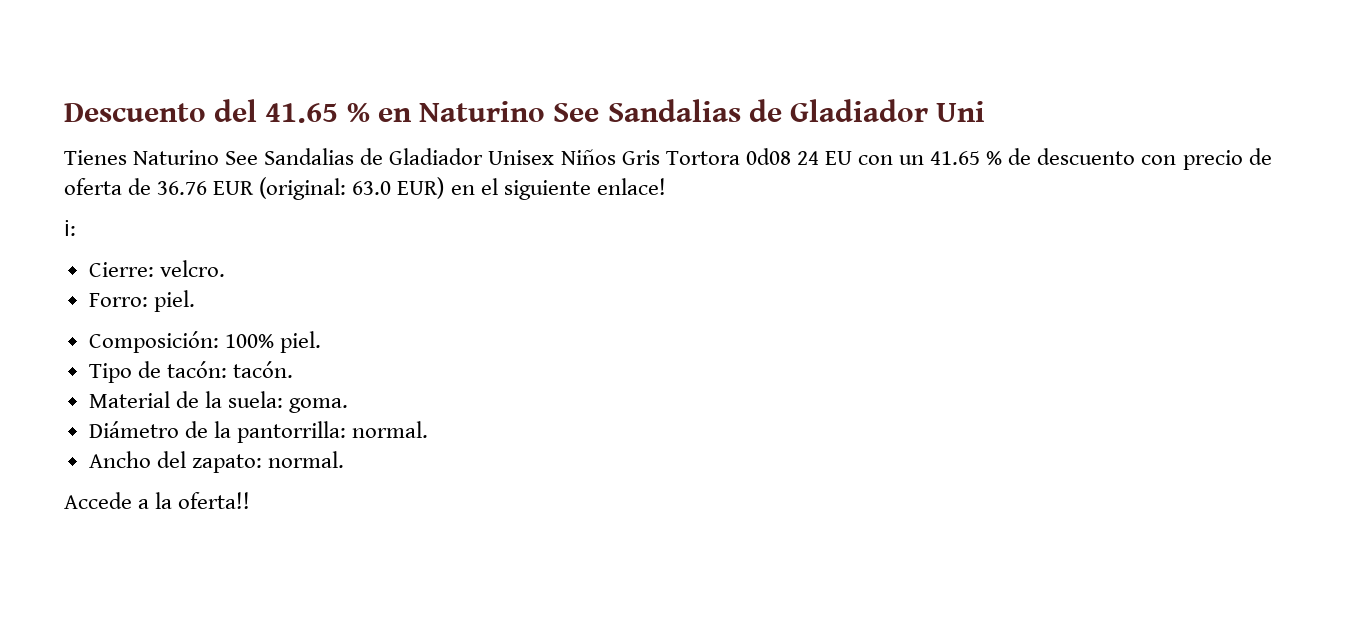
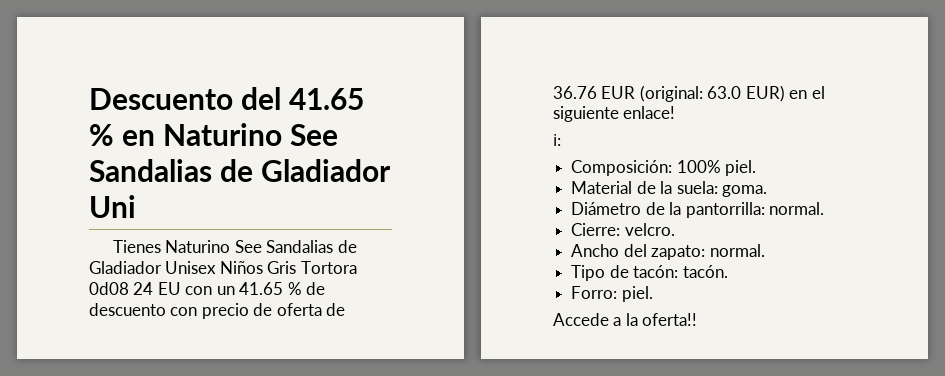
- Cierre: velcro.
- Forro: piel.
- Tipo de tacón: tacón.
+ Cierre: velcro.
+ Tipo de tacón: tacón.
+ Forro: piel.

